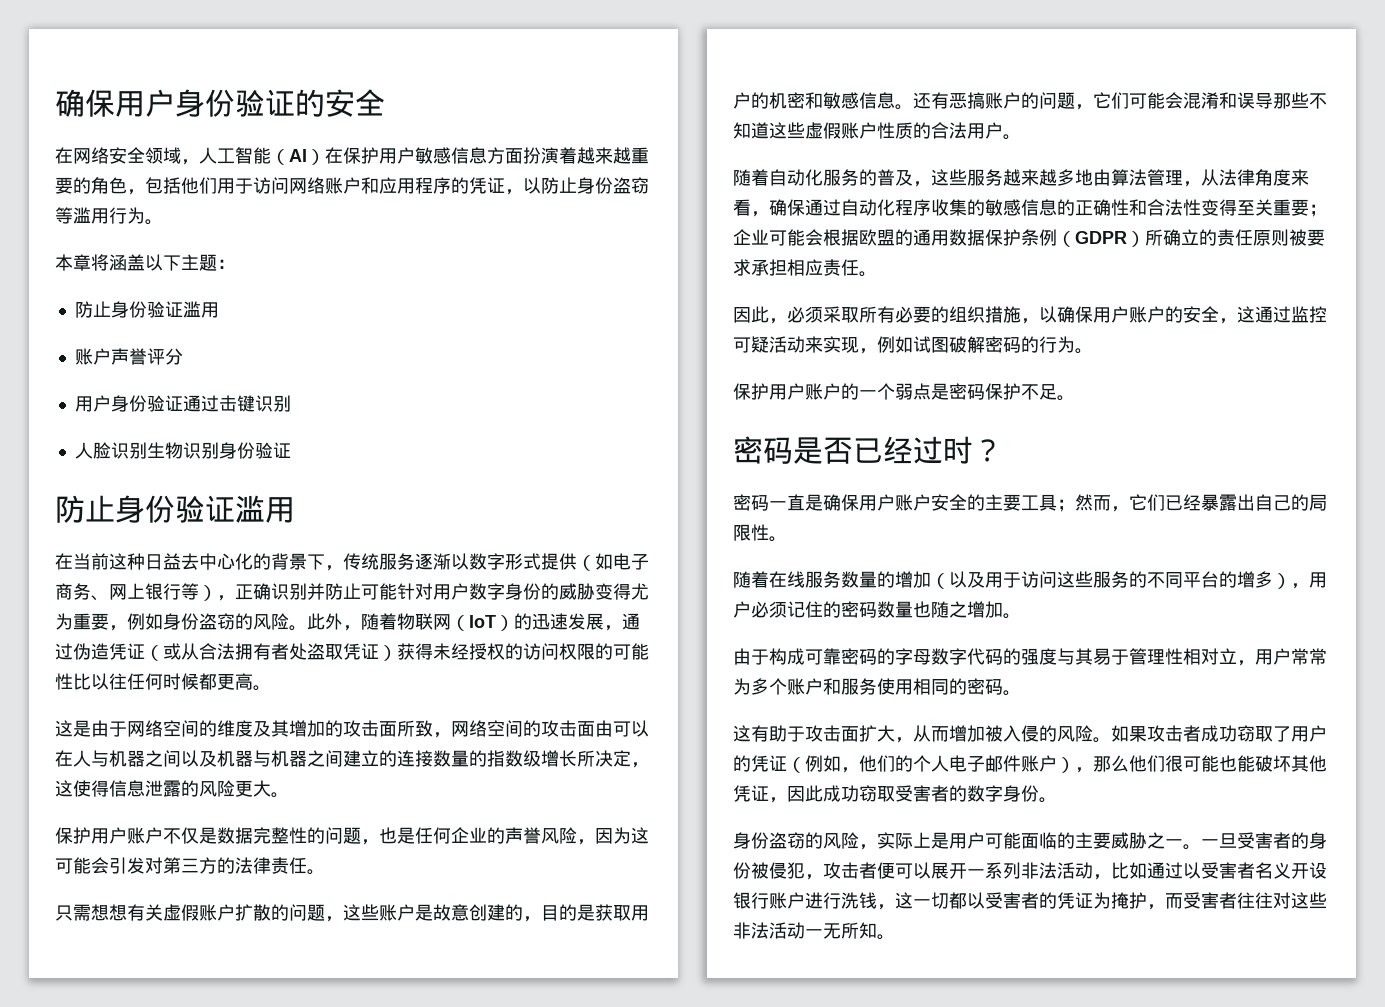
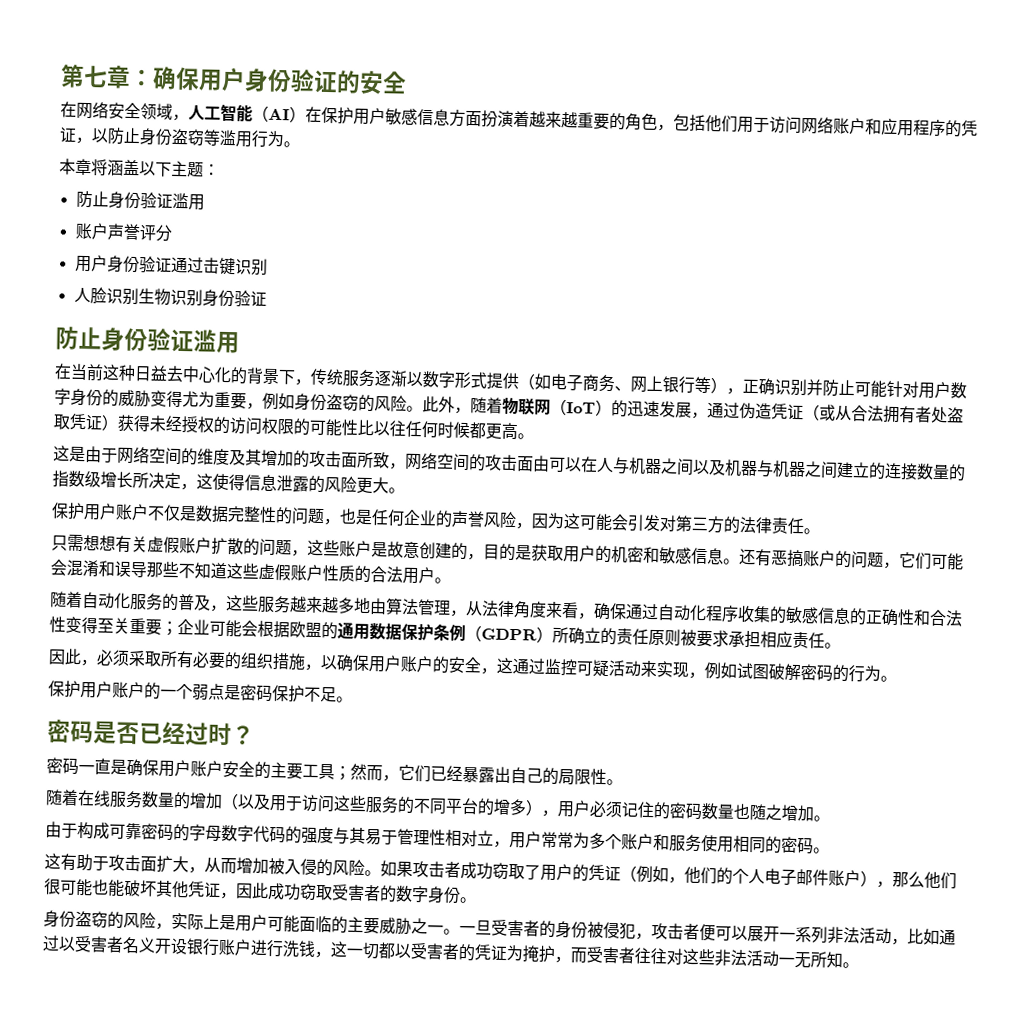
- 确保用户身份验证的安全
+ 第七章：确保用户身份验证的安全

